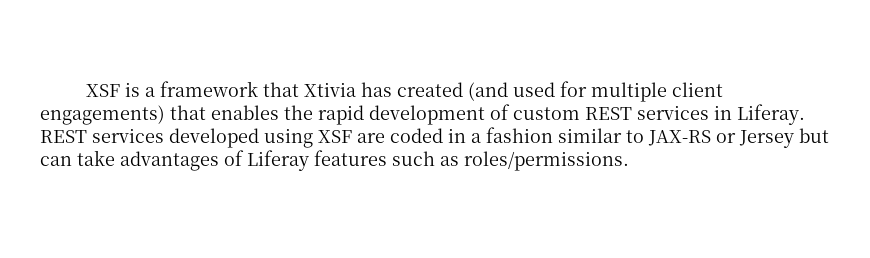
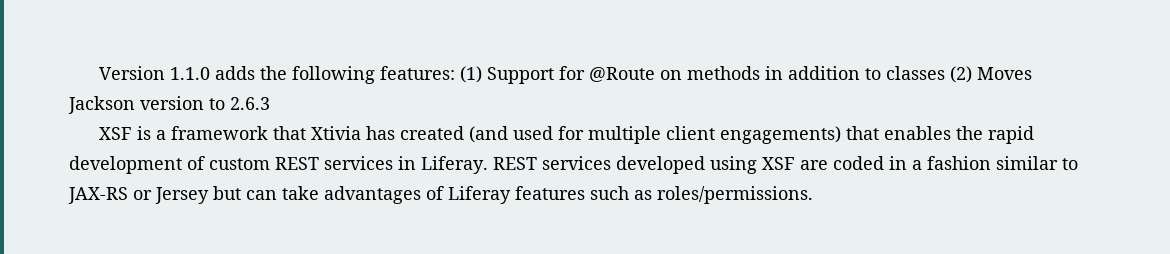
+ Version 1.1.0 adds the following features: (1) Support for @Route on methods in addition to classes (2) Moves Jackson version to 2.6.3

